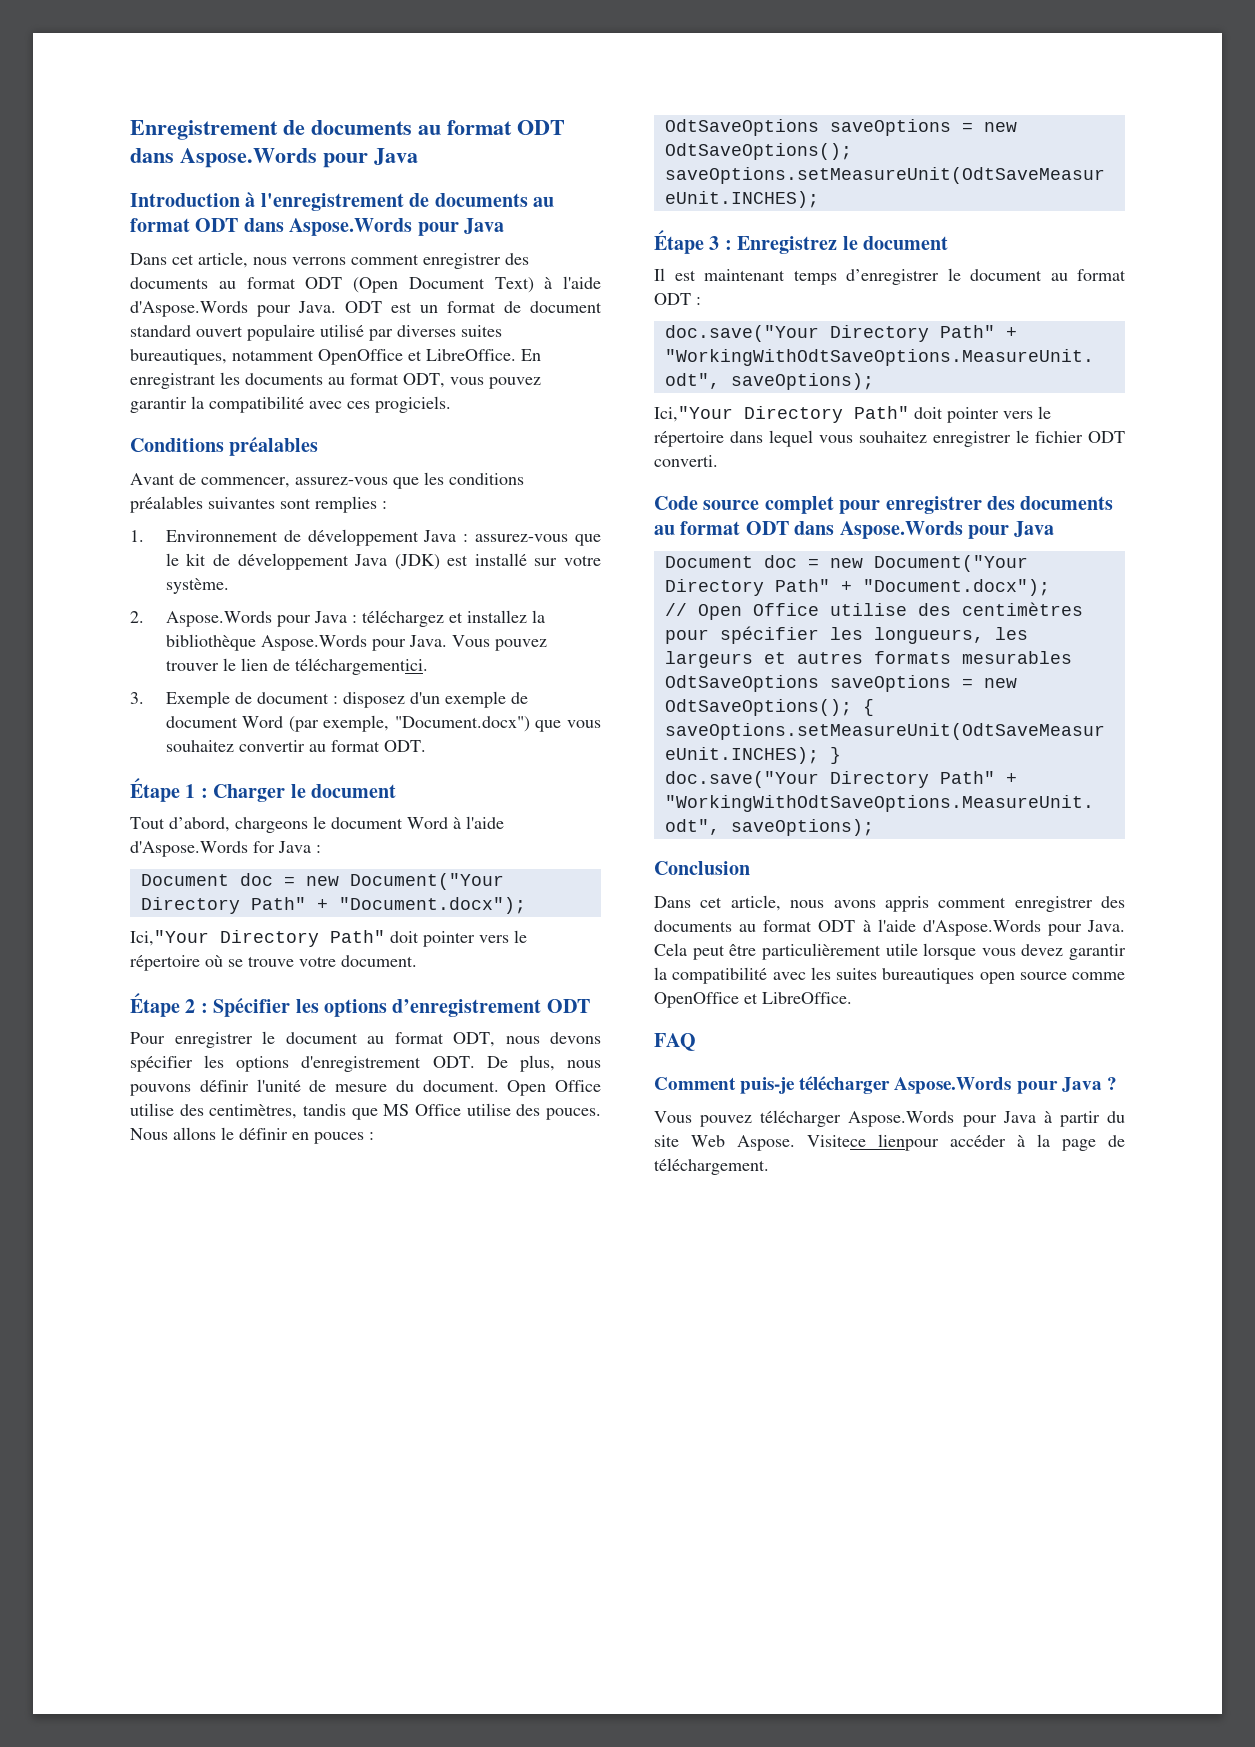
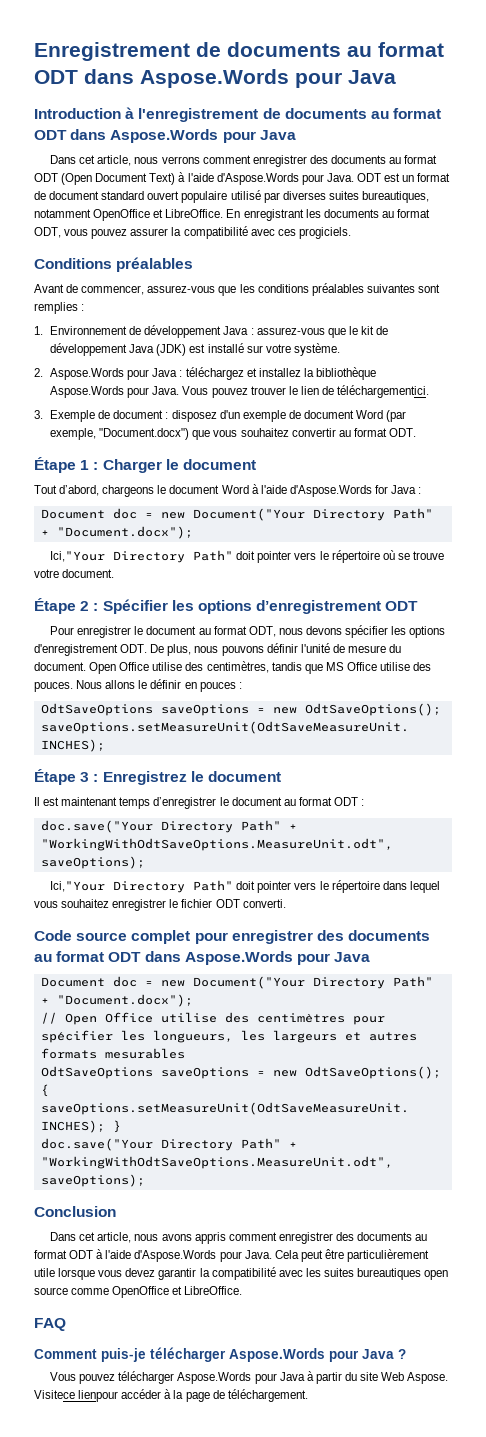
- En enregistrant les documents au format ODT, vous pouvez garantir la compatibilité avec ces progiciels.
+ En enregistrant les documents au format ODT, vous pouvez assurer la compatibilité avec ces progiciels.

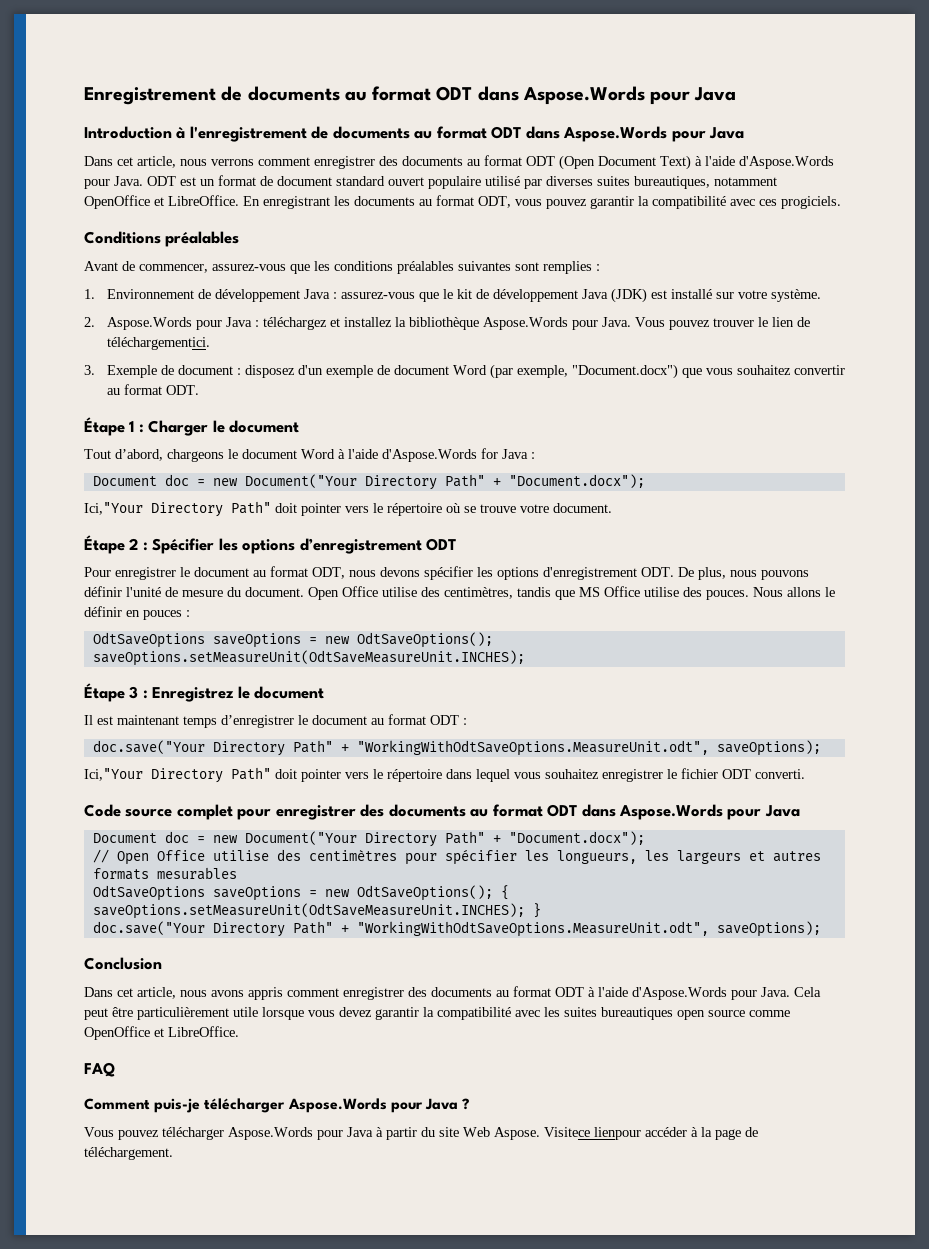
- En enregistrant les documents au format ODT, vous pouvez assurer la compatibilité avec ces progiciels.
+ En enregistrant les documents au format ODT, vous pouvez garantir la compatibilité avec ces progiciels.

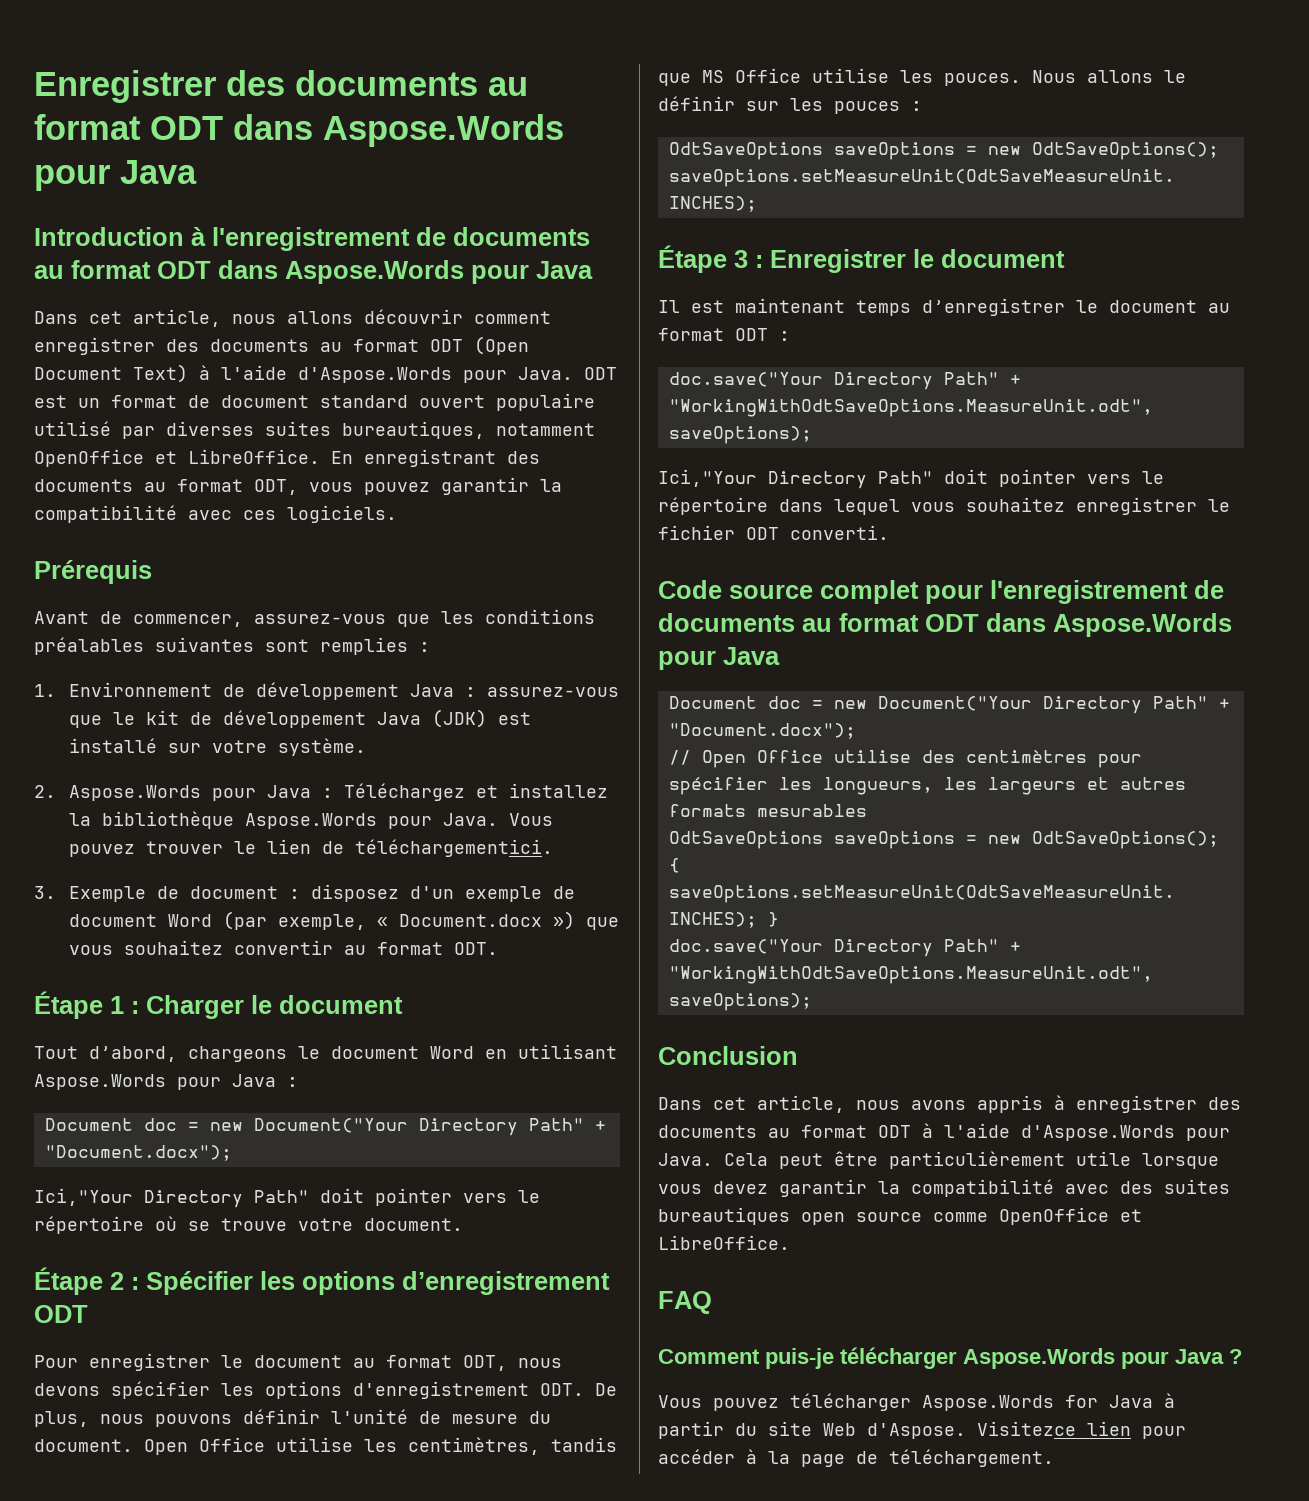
- Enregistrement de documents au format ODT dans Aspose.Words pour Java
+ Enregistrer des documents au format ODT dans Aspose.Words pour Java
- Dans cet article, nous verrons comment enregistrer des documents au format ODT (Open Document Text) à l'aide d'Aspose.Words pour Java.
+ Dans cet article, nous allons découvrir comment enregistrer des documents au format ODT (Open Document Text) à l'aide d'Aspose.Words pour Java.
- En enregistrant les documents au format ODT, vous pouvez garantir la compatibilité avec ces progiciels.
- Conditions préalables
+ En enregistrant des documents au format ODT, vous pouvez garantir la compatibilité avec ces logiciels.
+ Prérequis
- 2. Aspose.Words pour Java : téléchargez et installez la bibliothèque Aspose.Words pour Java.
+ 2. Aspose.Words pour Java : Téléchargez et installez la bibliothèque Aspose.Words pour Java.
- 3. Exemple de document : disposez d'un exemple de document Word (par exemple, "Document.docx") que vous souhaitez convertir au format ODT.
+ 3. Exemple de document : disposez d'un exemple de document Word (par exemple, « Document.docx ») que vous souhaitez convertir au format ODT.
- Tout d’abord, chargeons le document Word à l'aide d'Aspose.Words for Java :
+ Tout d’abord, chargeons le document Word en utilisant Aspose.Words pour Java :
- Open Office utilise des centimètres, tandis que MS Office utilise des pouces.
+ Open Office utilise les centimètres, tandis que MS Office utilise les pouces.
- Nous allons le définir en pouces :
+ Nous allons le définir sur les pouces :
- Étape 3 : Enregistrez le document
+ Étape 3 : Enregistrer le document
- Code source complet pour enregistrer des documents au format ODT dans Aspose.Words pour Java
+ Code source complet pour l'enregistrement de documents au format ODT dans Aspose.Words pour Java
- Dans cet article, nous avons appris comment enregistrer des documents au format ODT à l'aide d'Aspose.Words pour Java.
+ Dans cet article, nous avons appris à enregistrer des documents au format ODT à l'aide d'Aspose.Words pour Java.
- Cela peut être particulièrement utile lorsque vous devez garantir la compatibilité avec les suites bureautiques open source comme OpenOffice et LibreOffice.
+ Cela peut être particulièrement utile lorsque vous devez garantir la compatibilité avec des suites bureautiques open source comme OpenOffice et LibreOffice.
- Vous pouvez télécharger Aspose.Words pour Java à partir du site Web Aspose. Visitece lienpour accéder à la page de téléchargement.
+ Vous pouvez télécharger Aspose.Words for Java à partir du site Web d'Aspose. Visitezce lien pour accéder à la page de téléchargement.

